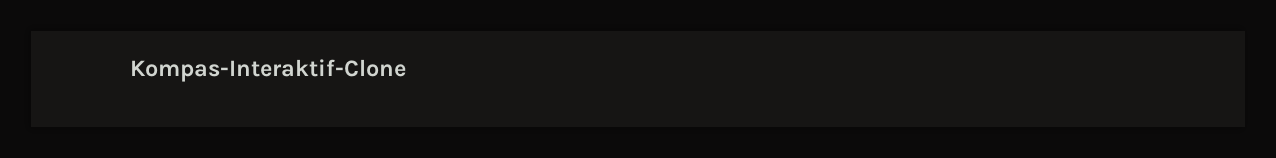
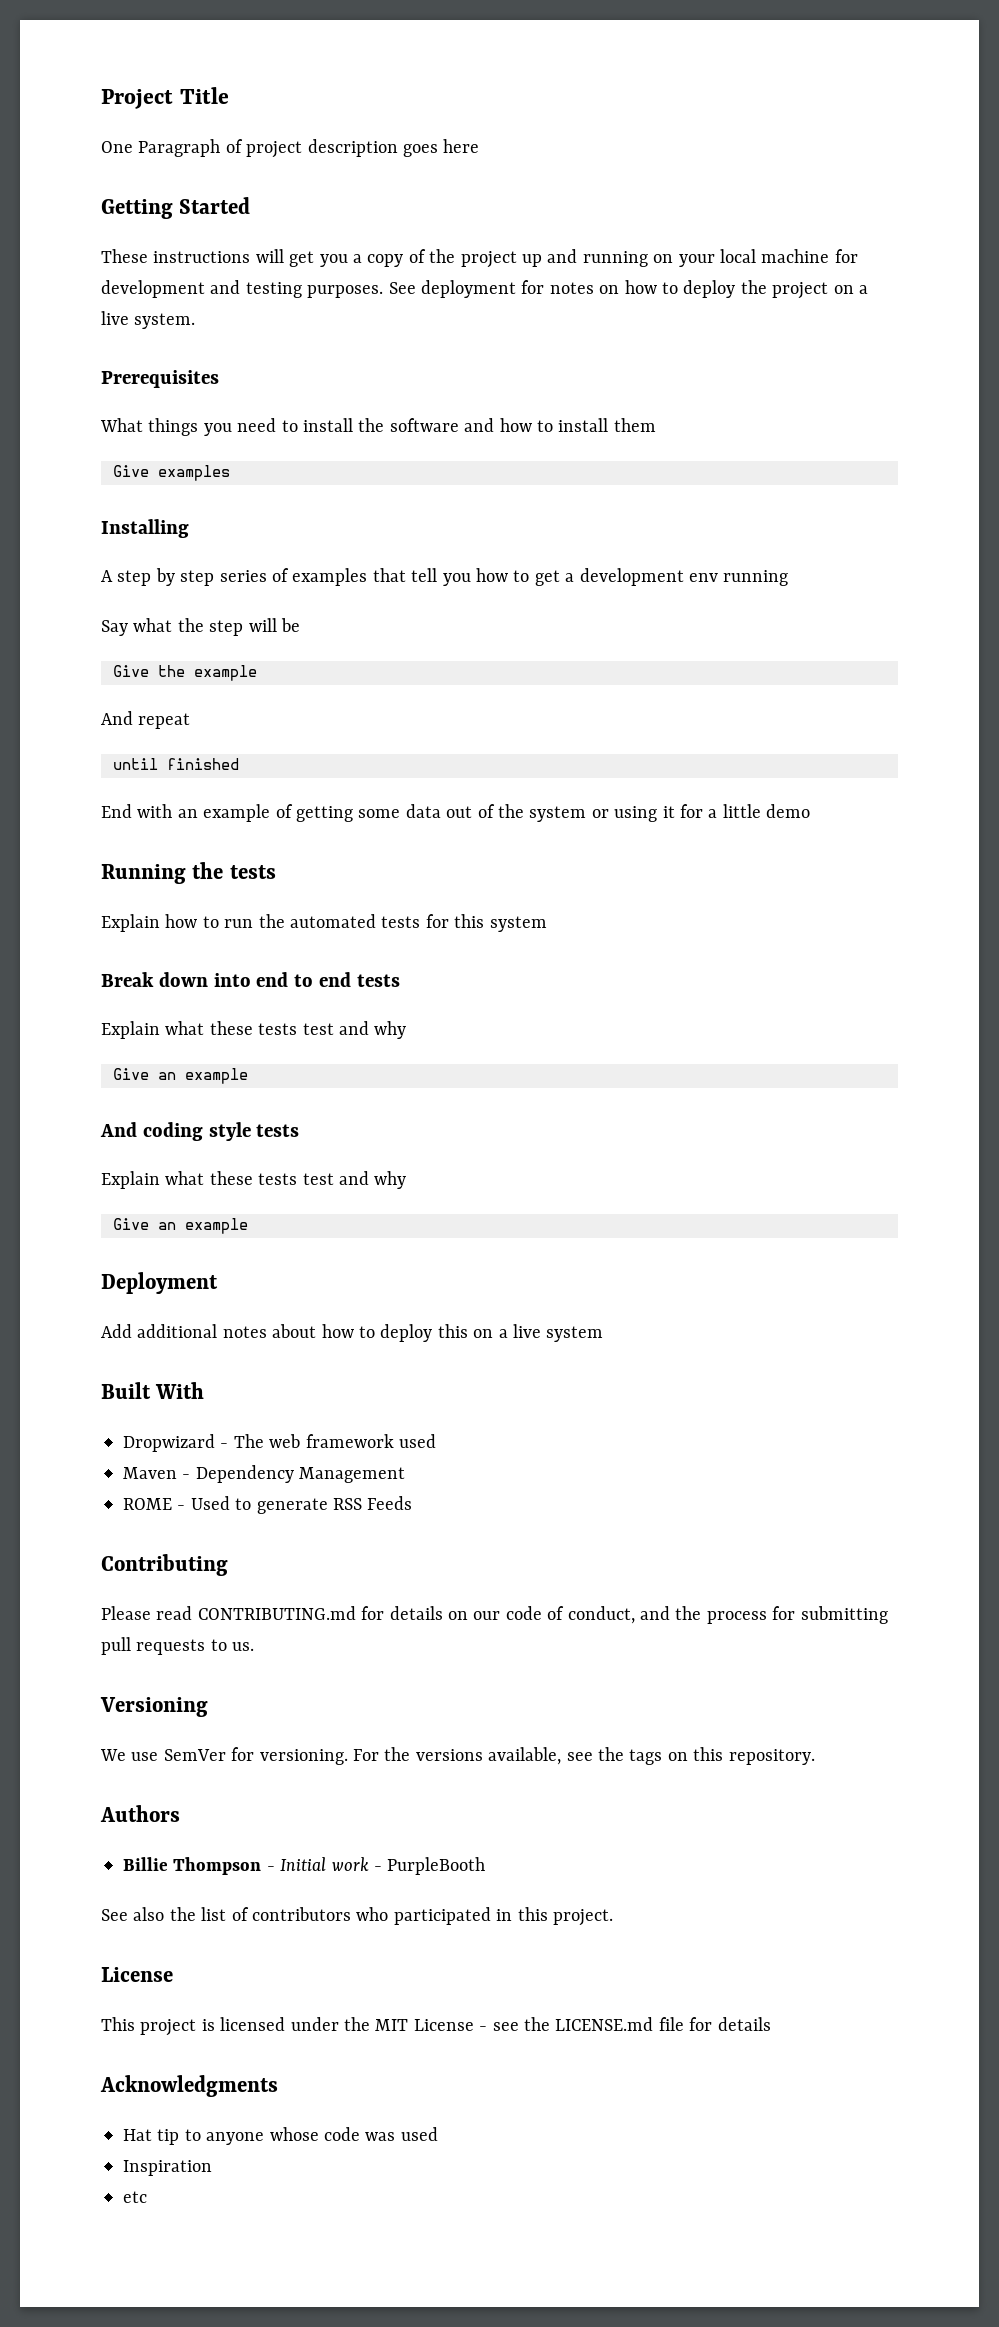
- Kompas-Interaktif-Clone
+ Project Title
+ One Paragraph of project description goes here
+ Getting Started
+ These instructions will get you a copy of the project up and running on your local machine for development and testing purposes. See deployment for notes on how to deploy the project on a live system.
+ Prerequisites
+ What things you need to install the software and how to install them
+ Give examples
+ Installing
+ A step by step series of examples that tell you how to get a development env running
+ Say what the step will be
+ Give the example
+ And repeat
+ until finished
+ End with an example of getting some data out of the system or using it for a little demo
+ Running the tests
+ Explain how to run the automated tests for this system
+ Break down into end to end tests
+ Explain what these tests test and why
+ Give an example
+ And coding style tests
+ Explain what these tests test and why
+ Give an example
+ Deployment
+ Add additional notes about how to deploy this on a live system
+ Built With
+ Dropwizard - The web framework used
+ Maven - Dependency Management
+ ROME - Used to generate RSS Feeds
+ Contributing
+ Please read CONTRIBUTING.md for details on our code of conduct, and the process for submitting pull requests to us.
+ Versioning
+ We use SemVer for versioning. For the versions available, see the tags on this repository.
+ Authors
+ Billie Thompson - Initial work - PurpleBooth
+ See also the list of contributors who participated in this project.
+ License
+ This project is licensed under the MIT License - see the LICENSE.md file for details
+ Acknowledgments
+ Hat tip to anyone whose code was used
+ Inspiration
+ etc

